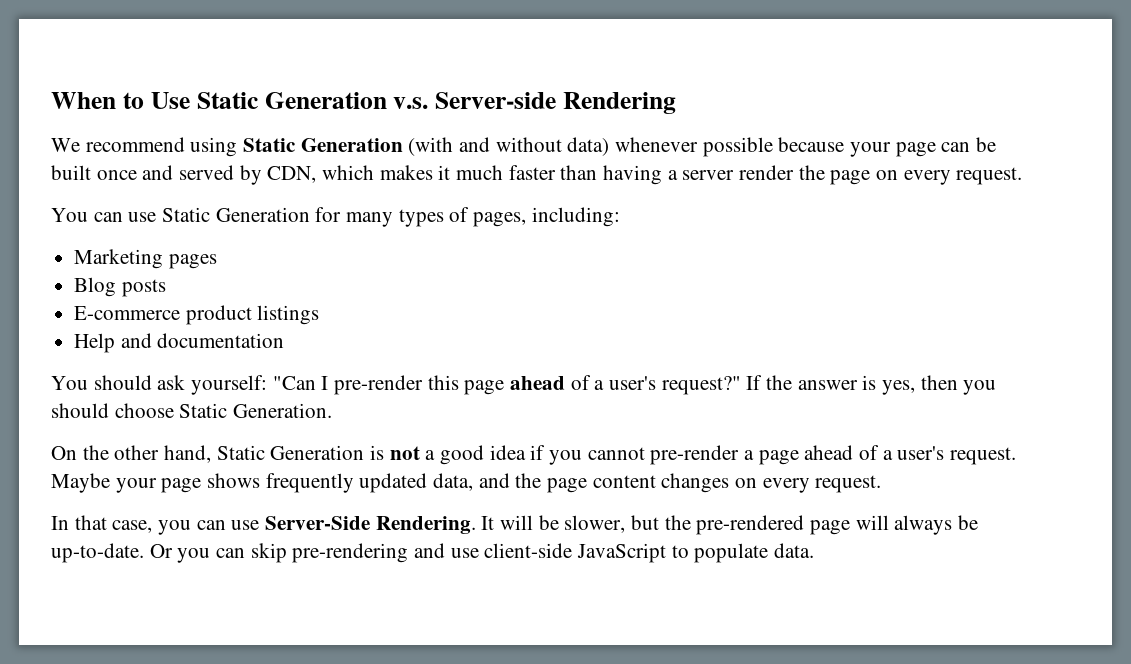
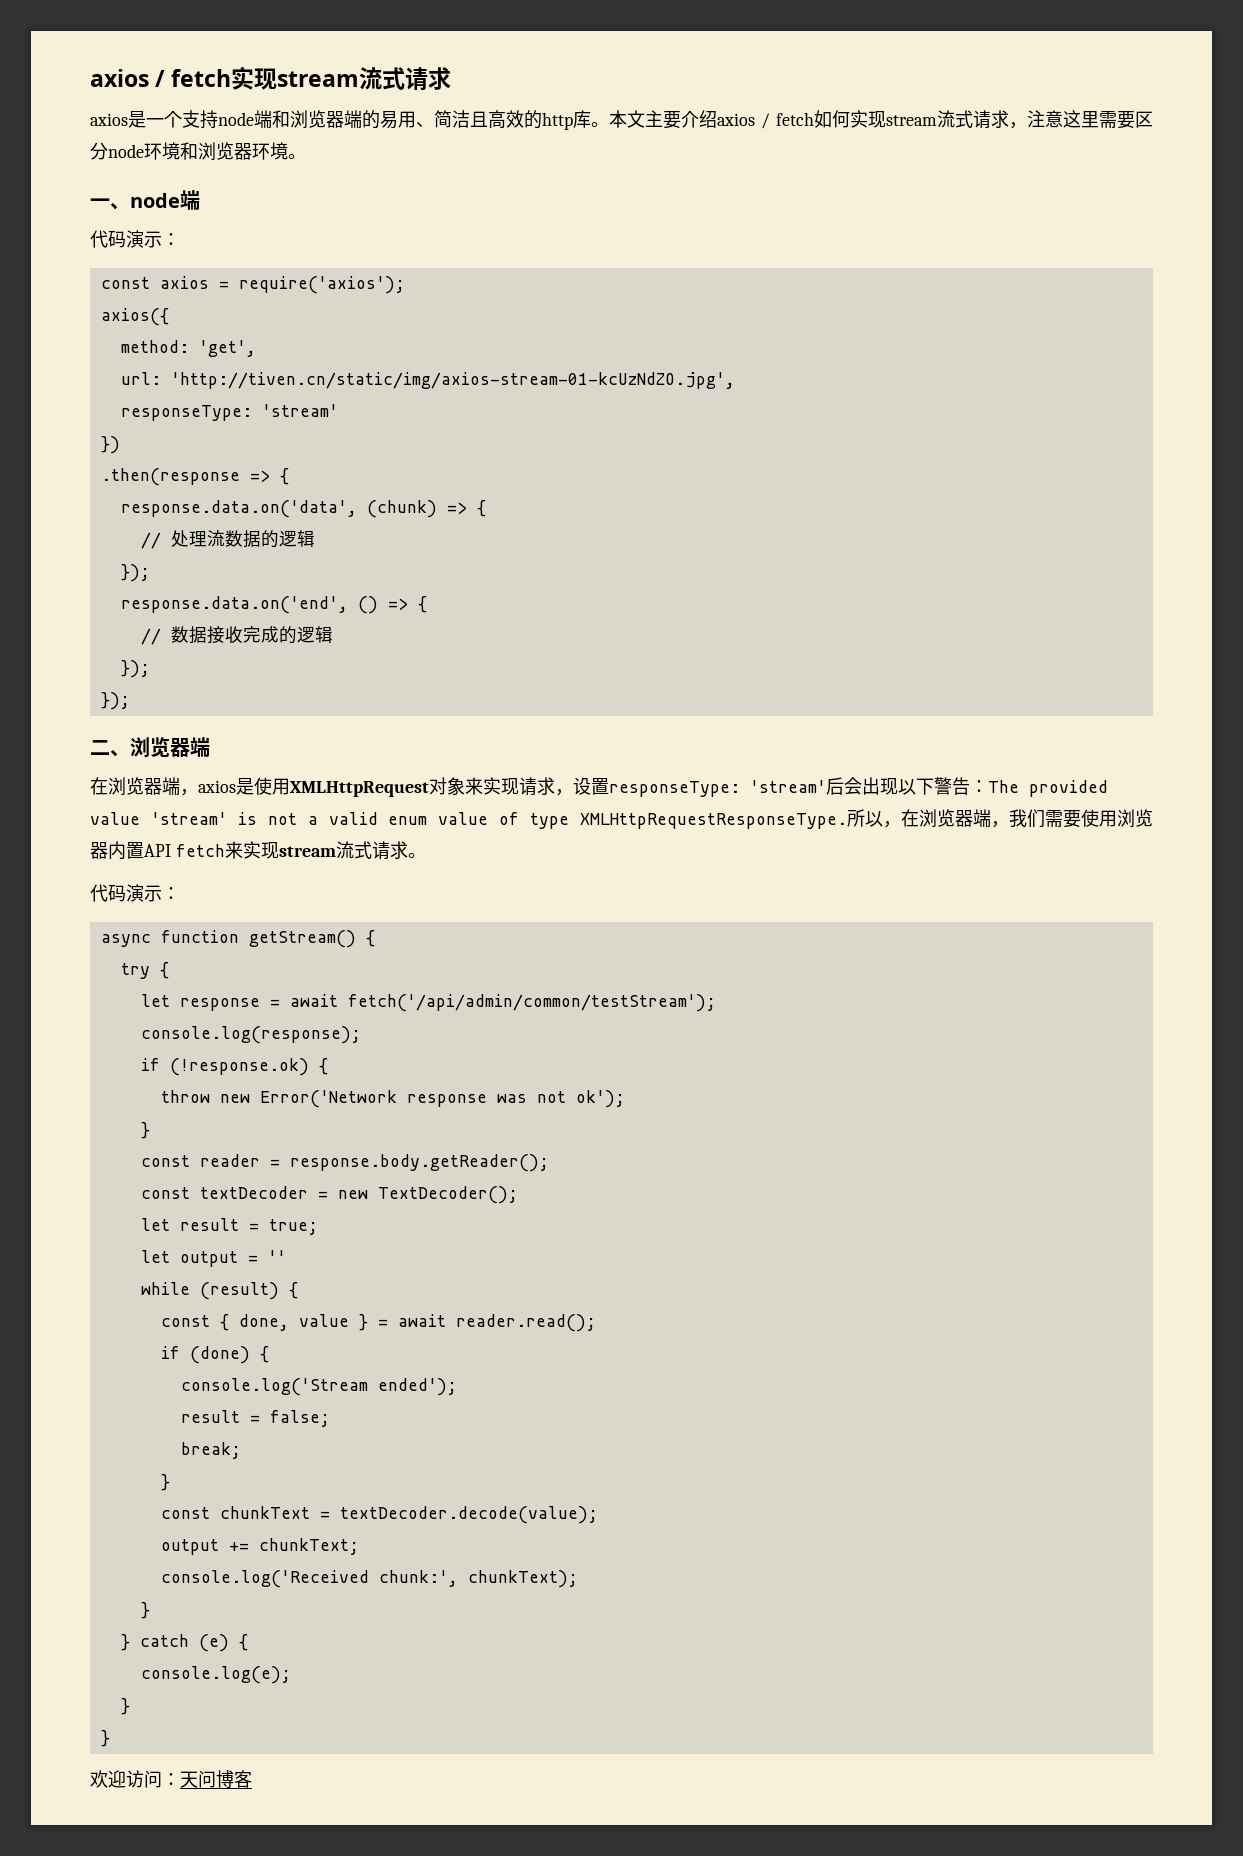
- When to Use Static Generation v.s. Server-side Rendering
- We recommend using Static Generation (with and without data) whenever possible because your page can be built once and served by CDN, which makes it much faster than having a server render the page on every request.
- You can use Static Generation for many types of pages, including:
- Marketing pages
- Blog posts
- E-commerce product listings
- Help and documentation
- You should ask yourself: "Can I pre-render this page ahead of a user's request?" If the answer is yes, then you should choose Static Generation.
- On the other hand, Static Generation is not a good idea if you cannot pre-render a page ahead of a user's request. Maybe your page shows frequently updated data, and the page content changes on every request.
- In that case, you can use Server-Side Rendering. It will be slower, but the pre-rendered page will always be up-to-date. Or you can skip pre-rendering and use client-side JavaScript to populate data.
+ axios / fetch实现stream流式请求
+ axios是一个支持node端和浏览器端的易用、简洁且高效的http库。本文主要介绍axios / fetch如何实现stream流式请求，注意这里需要区分node环境和浏览器环境。
+ 一、node端
+ 代码演示：
+ const axios = require('axios');
+ axios({
+ method: 'get',
+ url: 'http://tiven.cn/static/img/axios-stream-01-kcUzNdZO.jpg',
+ responseType: 'stream'
+ })
+ .then(response => {
+ response.data.on('data', (chunk) => {
+ // 处理流数据的逻辑
+ });
+ response.data.on('end', () => {
+ // 数据接收完成的逻辑
+ });
+ });
+ 二、浏览器端
+ 在浏览器端，axios是使用XMLHttpRequest对象来实现请求，设置responseType: 'stream'后会出现以下警告：The provided value 'stream' is not a valid enum value of type XMLHttpRequestResponseType.所以，在浏览器端，我们需要使用浏览器内置API fetch来实现stream流式请求。
+ 代码演示：
+ async function getStream() {
+ try {
+ let response = await fetch('/api/admin/common/testStream');
+ console.log(response);
+ if (!response.ok) {
+ throw new Error('Network response was not ok');
+ }
+ const reader = response.body.getReader();
+ const textDecoder = new TextDecoder();
+ let result = true;
+ let output = ''
+ while (result) {
+ const { done, value } = await reader.read();
+ if (done) {
+ console.log('Stream ended');
+ result = false;
+ break;
+ }
+ const chunkText = textDecoder.decode(value);
+ output += chunkText;
+ console.log('Received chunk:', chunkText);
+ }
+ } catch (e) {
+ console.log(e);
+ }
+ }
+ 欢迎访问：天问博客

